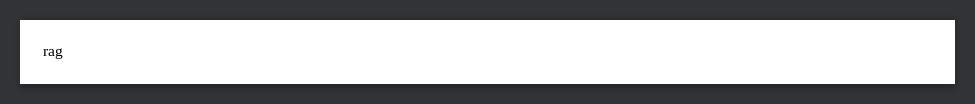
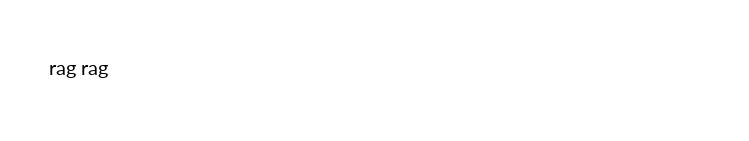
- rag
+ rag rag

